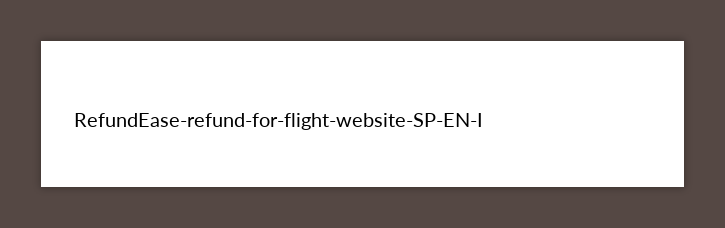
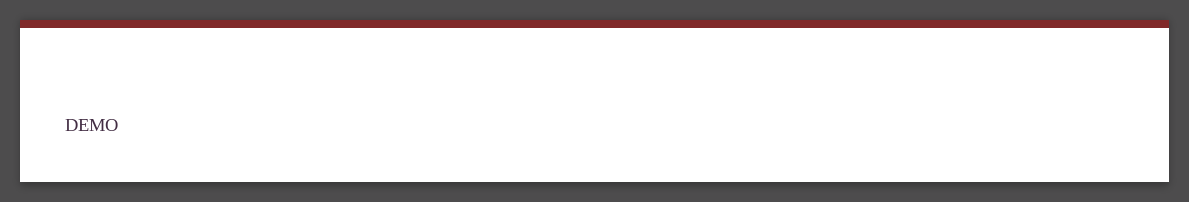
- RefundEase-refund-for-flight-website-SP-EN-I
+ DEMO

